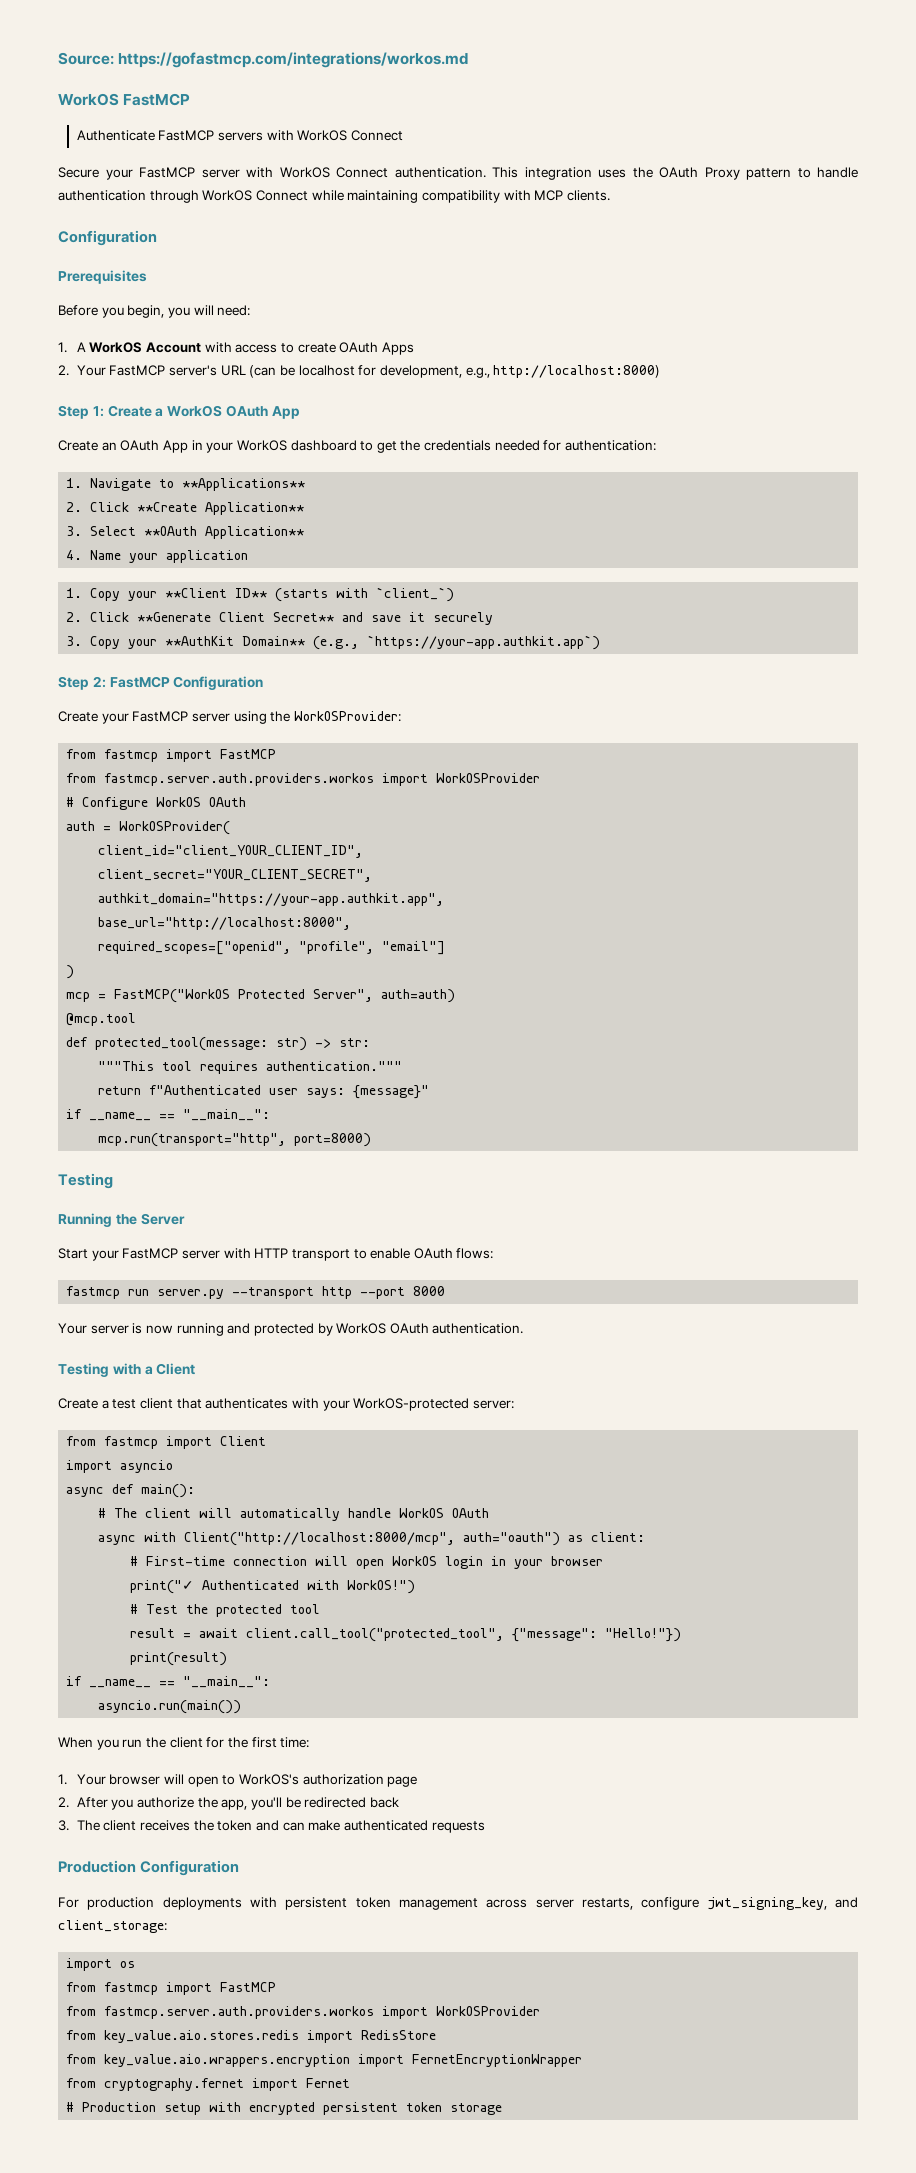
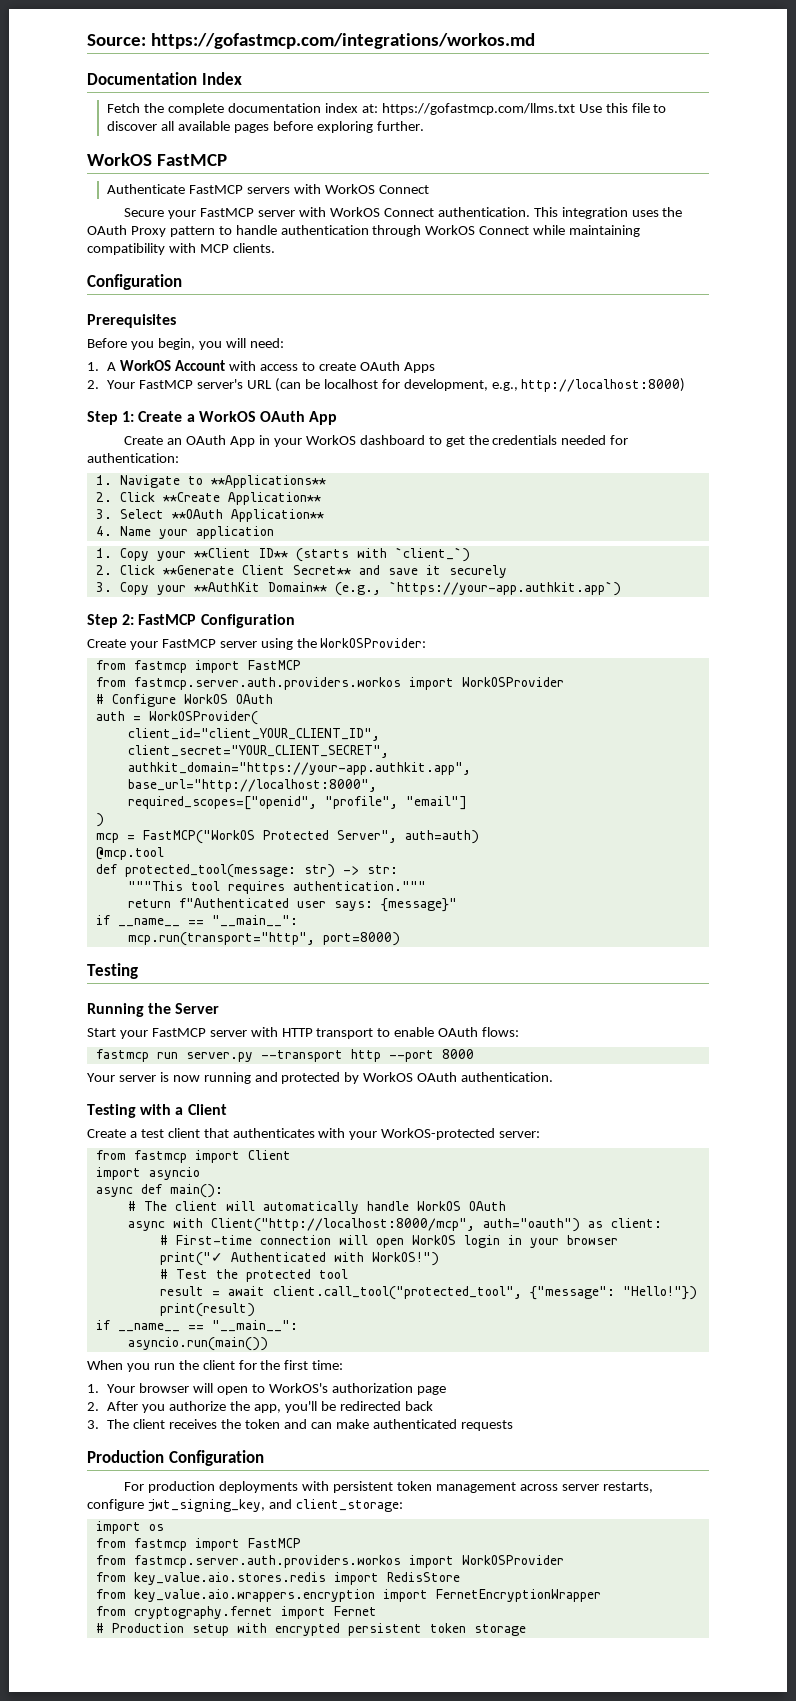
+ Documentation Index
+ Fetch the complete documentation index at: https://gofastmcp.com/llms.txt Use this file to discover all available pages before exploring further.

